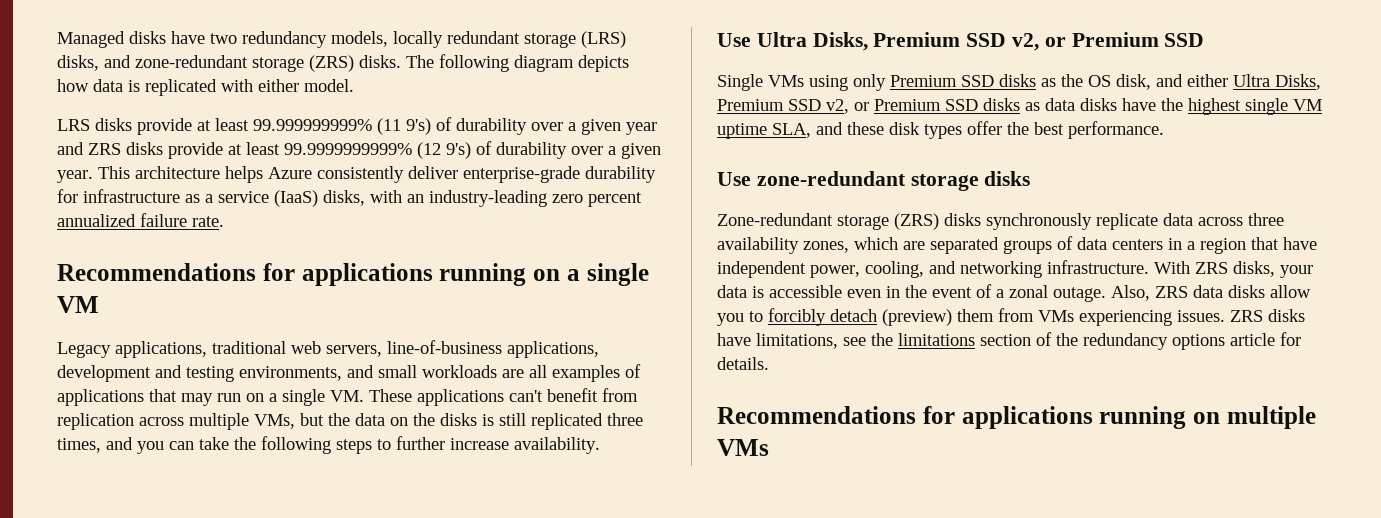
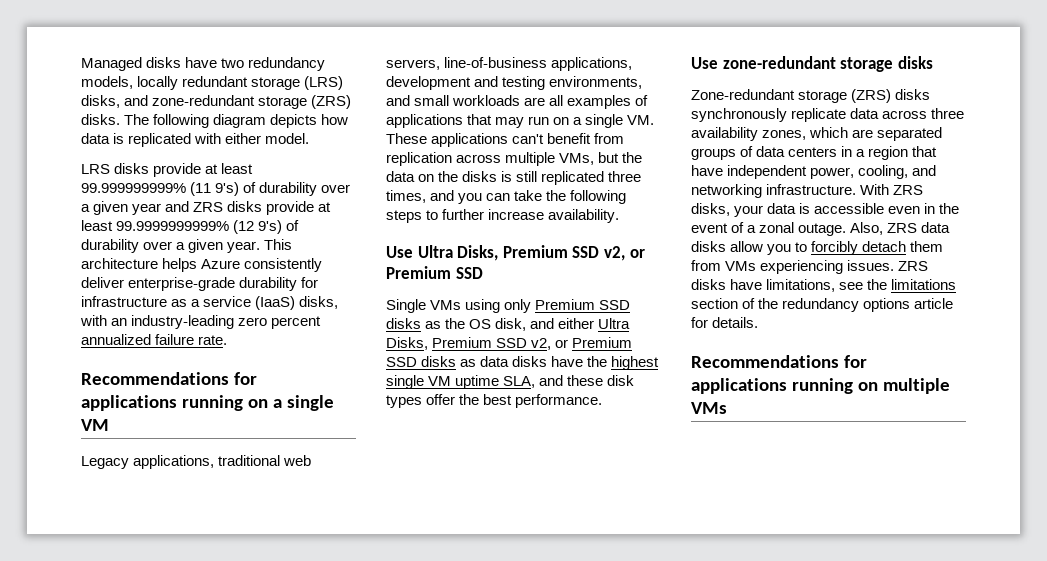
- Also, ZRS data disks allow you to forcibly detach (preview) them from VMs experiencing issues.
+ Also, ZRS data disks allow you to forcibly detach them from VMs experiencing issues.

